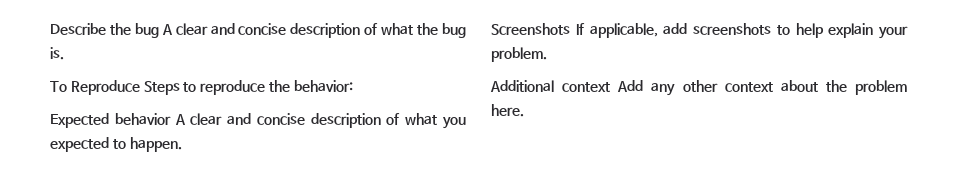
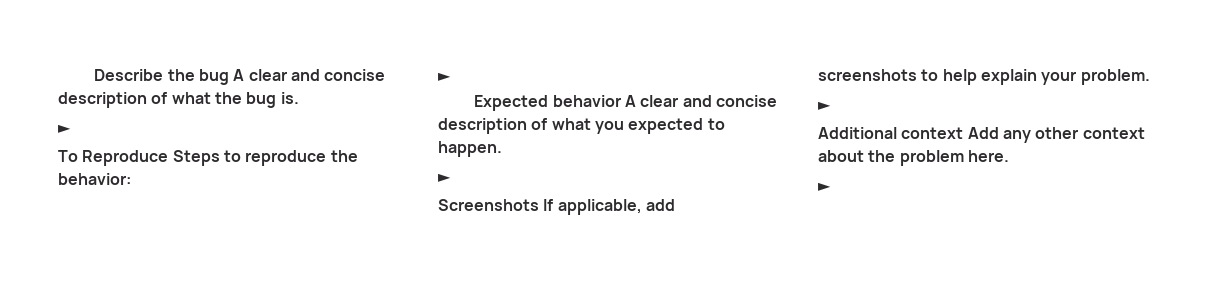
  Describe the bug A clear and concise description of what the bug is.
+ ►
  To Reproduce Steps to reproduce the behavior:
+ ►
  Expected behavior A clear and concise description of what you expected to happen.
+ ►
  Screenshots If applicable, add screenshots to help explain your problem.
+ ►
  Additional context Add any other context about the problem here.
+ ►

